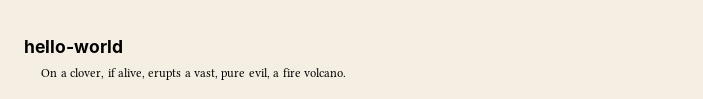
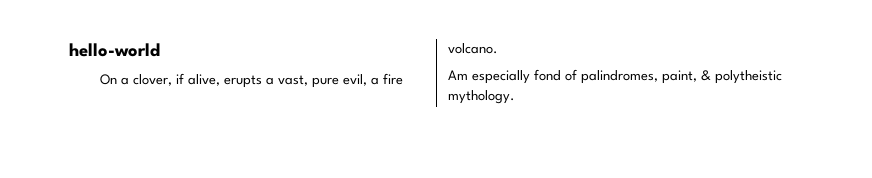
+ Am especially fond of palindromes, paint, & polytheistic mythology.

